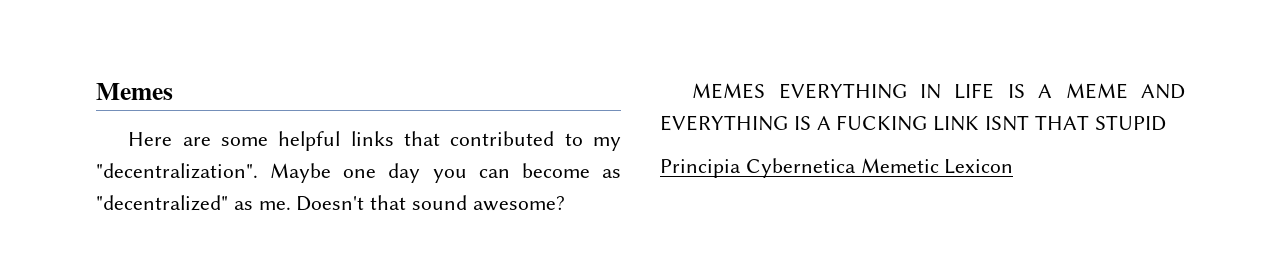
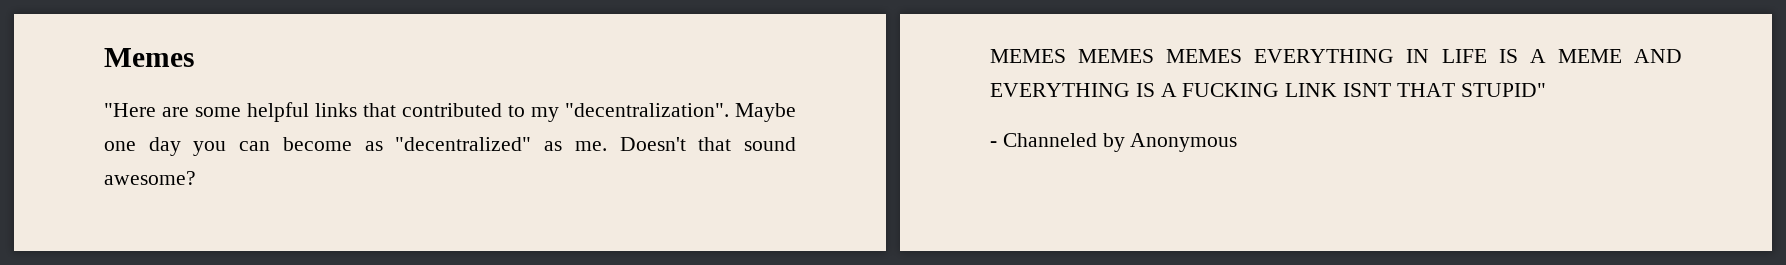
- Here are some helpful links that contributed to my "decentralization".
+ "Here are some helpful links that contributed to my "decentralization".
- MEMES EVERYTHING IN LIFE IS A MEME AND EVERYTHING IS A FUCKING LINK ISNT THAT STUPID
- Principia Cybernetica Memetic Lexicon
+ MEMES MEMES MEMES EVERYTHING IN LIFE IS A MEME AND EVERYTHING IS A FUCKING LINK ISNT THAT STUPID"
+ - Channeled by Anonymous

